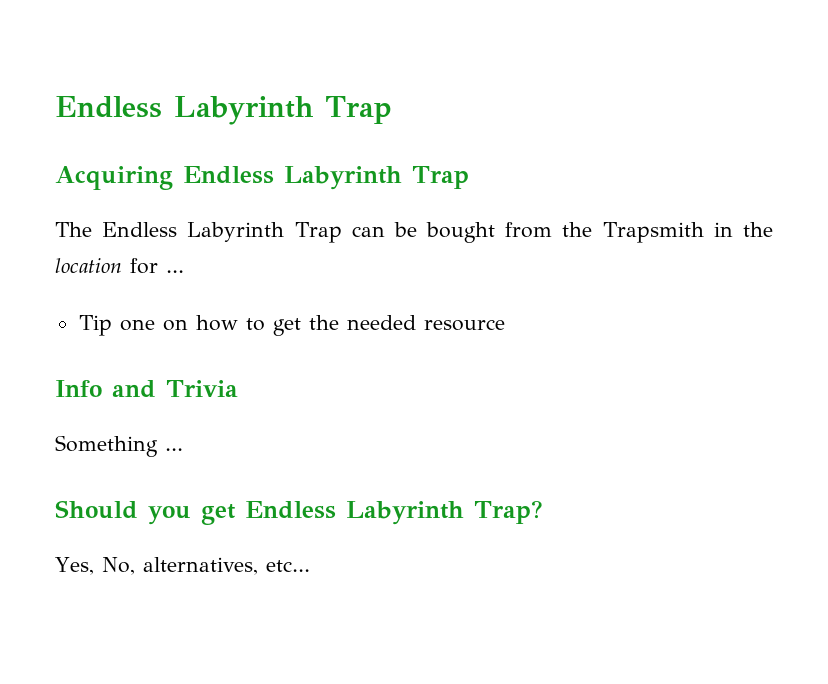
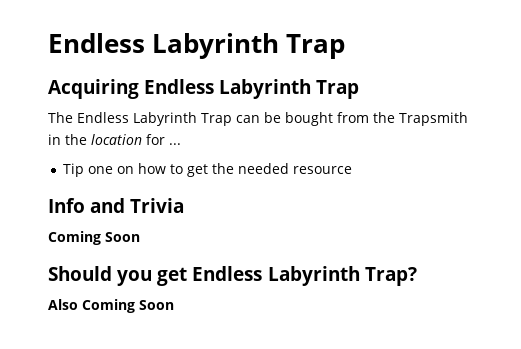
  Info and Trivia
- Something ...
+ Coming Soon
- Yes, No, alternatives, etc...
+ Also Coming Soon

